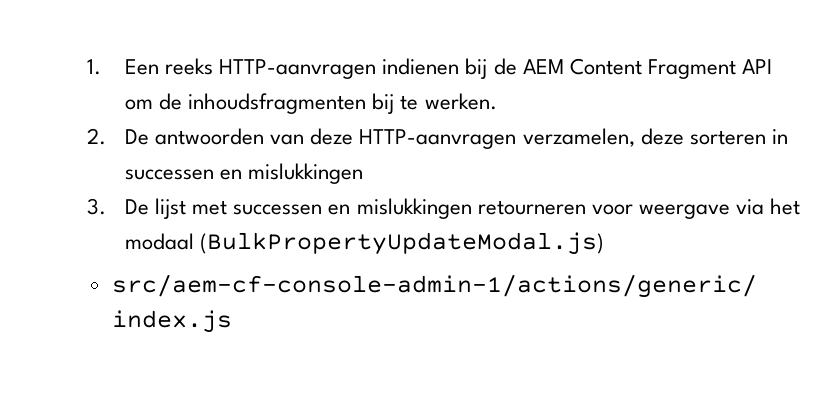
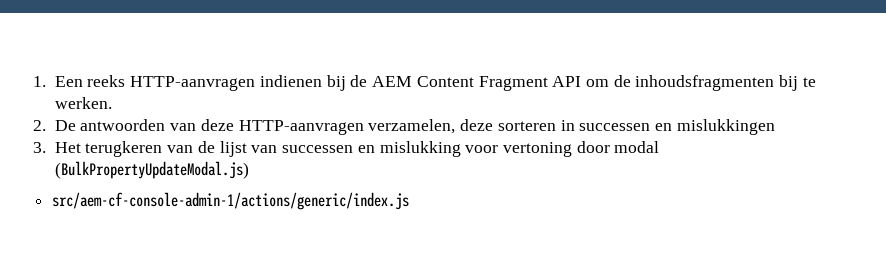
- 3. De lijst met successen en mislukkingen retourneren voor weergave via het modaal (BulkPropertyUpdateModal.js)
+ 3. Het terugkeren van de lijst van successen en mislukking voor vertoning door modal (BulkPropertyUpdateModal.js)

